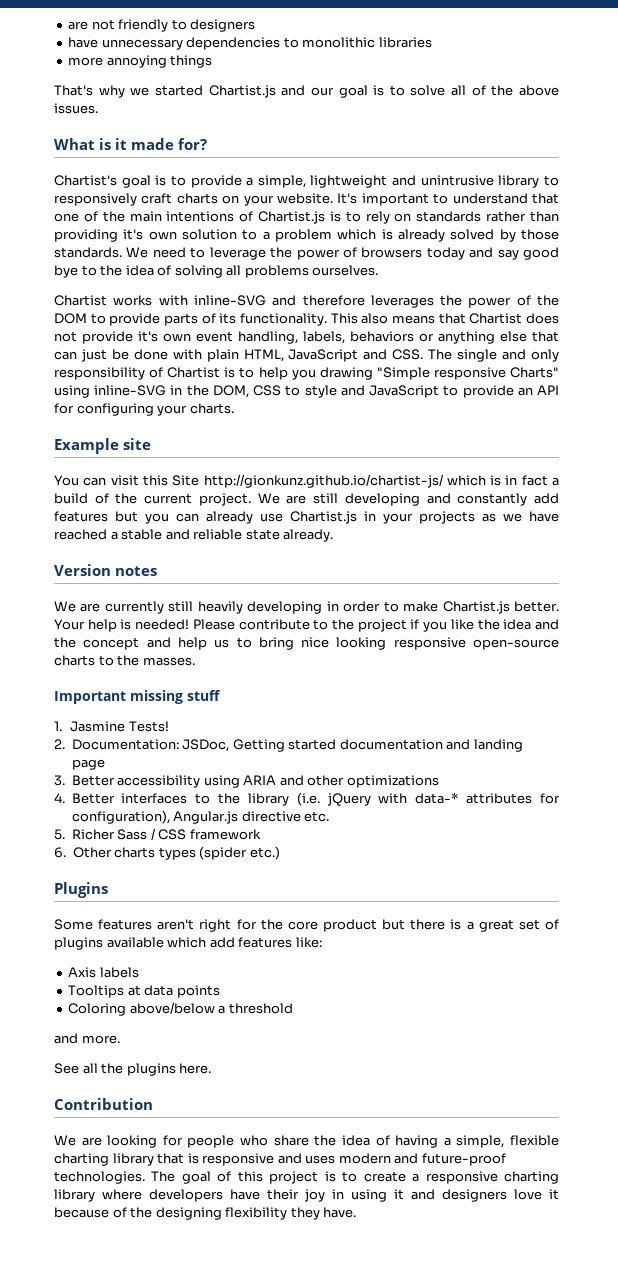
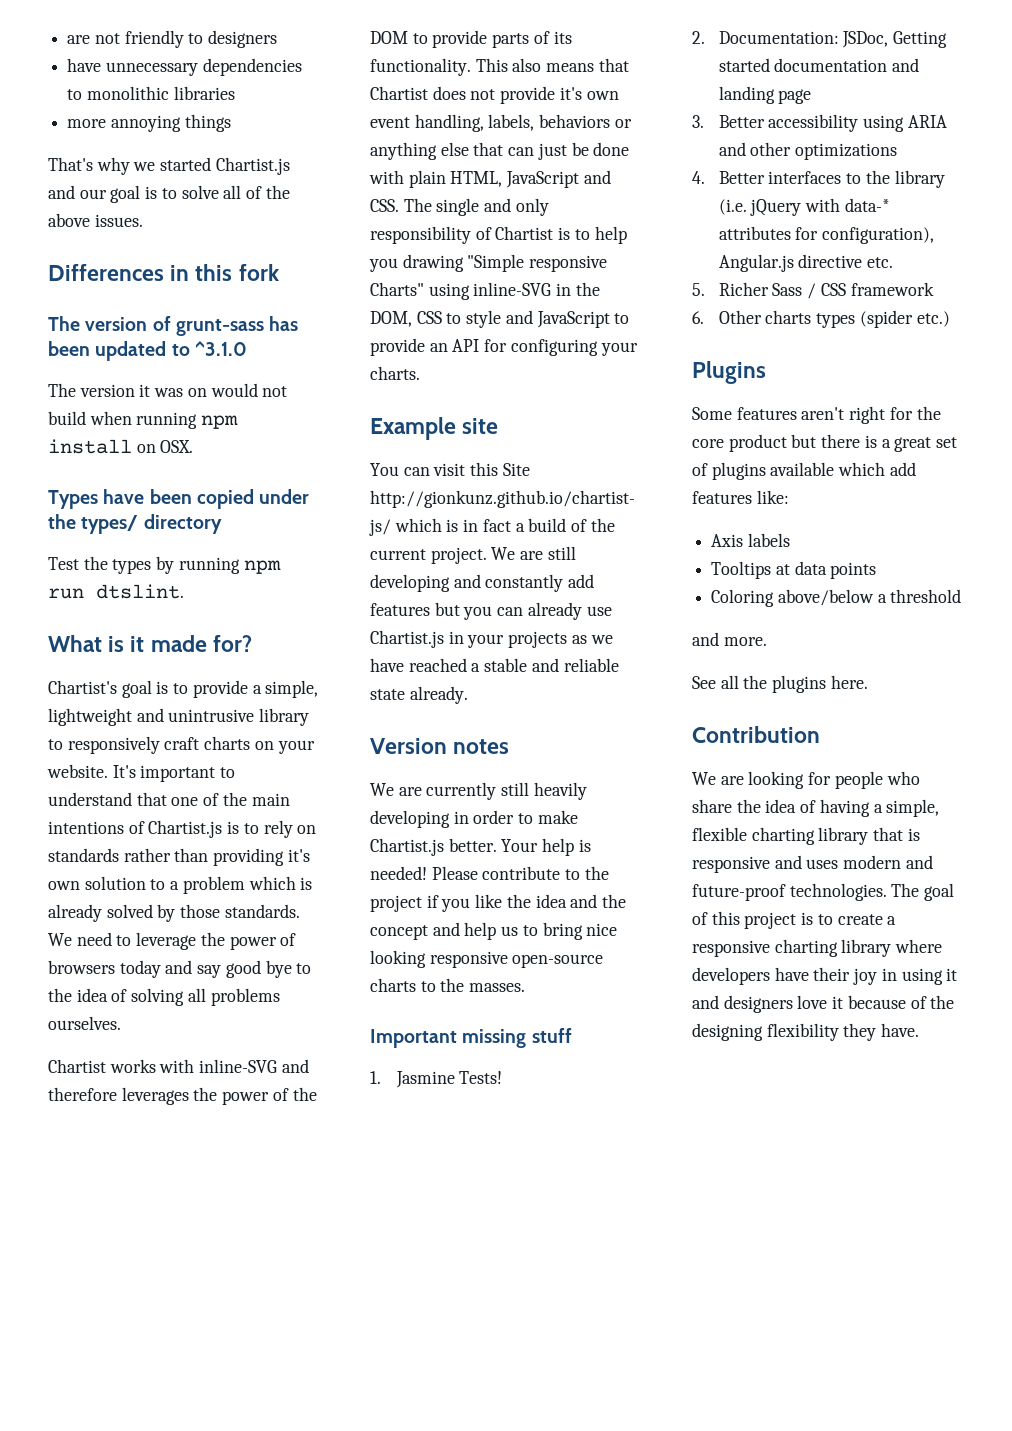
+ Differences in this fork
+ The version of grunt-sass has been updated to ^3.1.0
+ The version it was on would not build when running npm install on OSX.
+ Types have been copied under the types/ directory
+ Test the types by running npm run dtslint.

